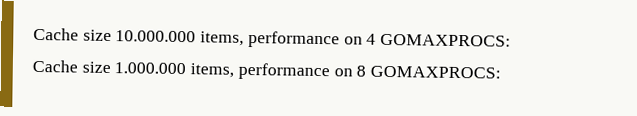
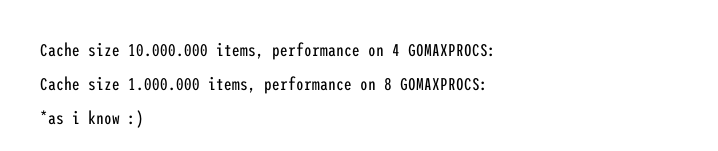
+ *as i know :)

